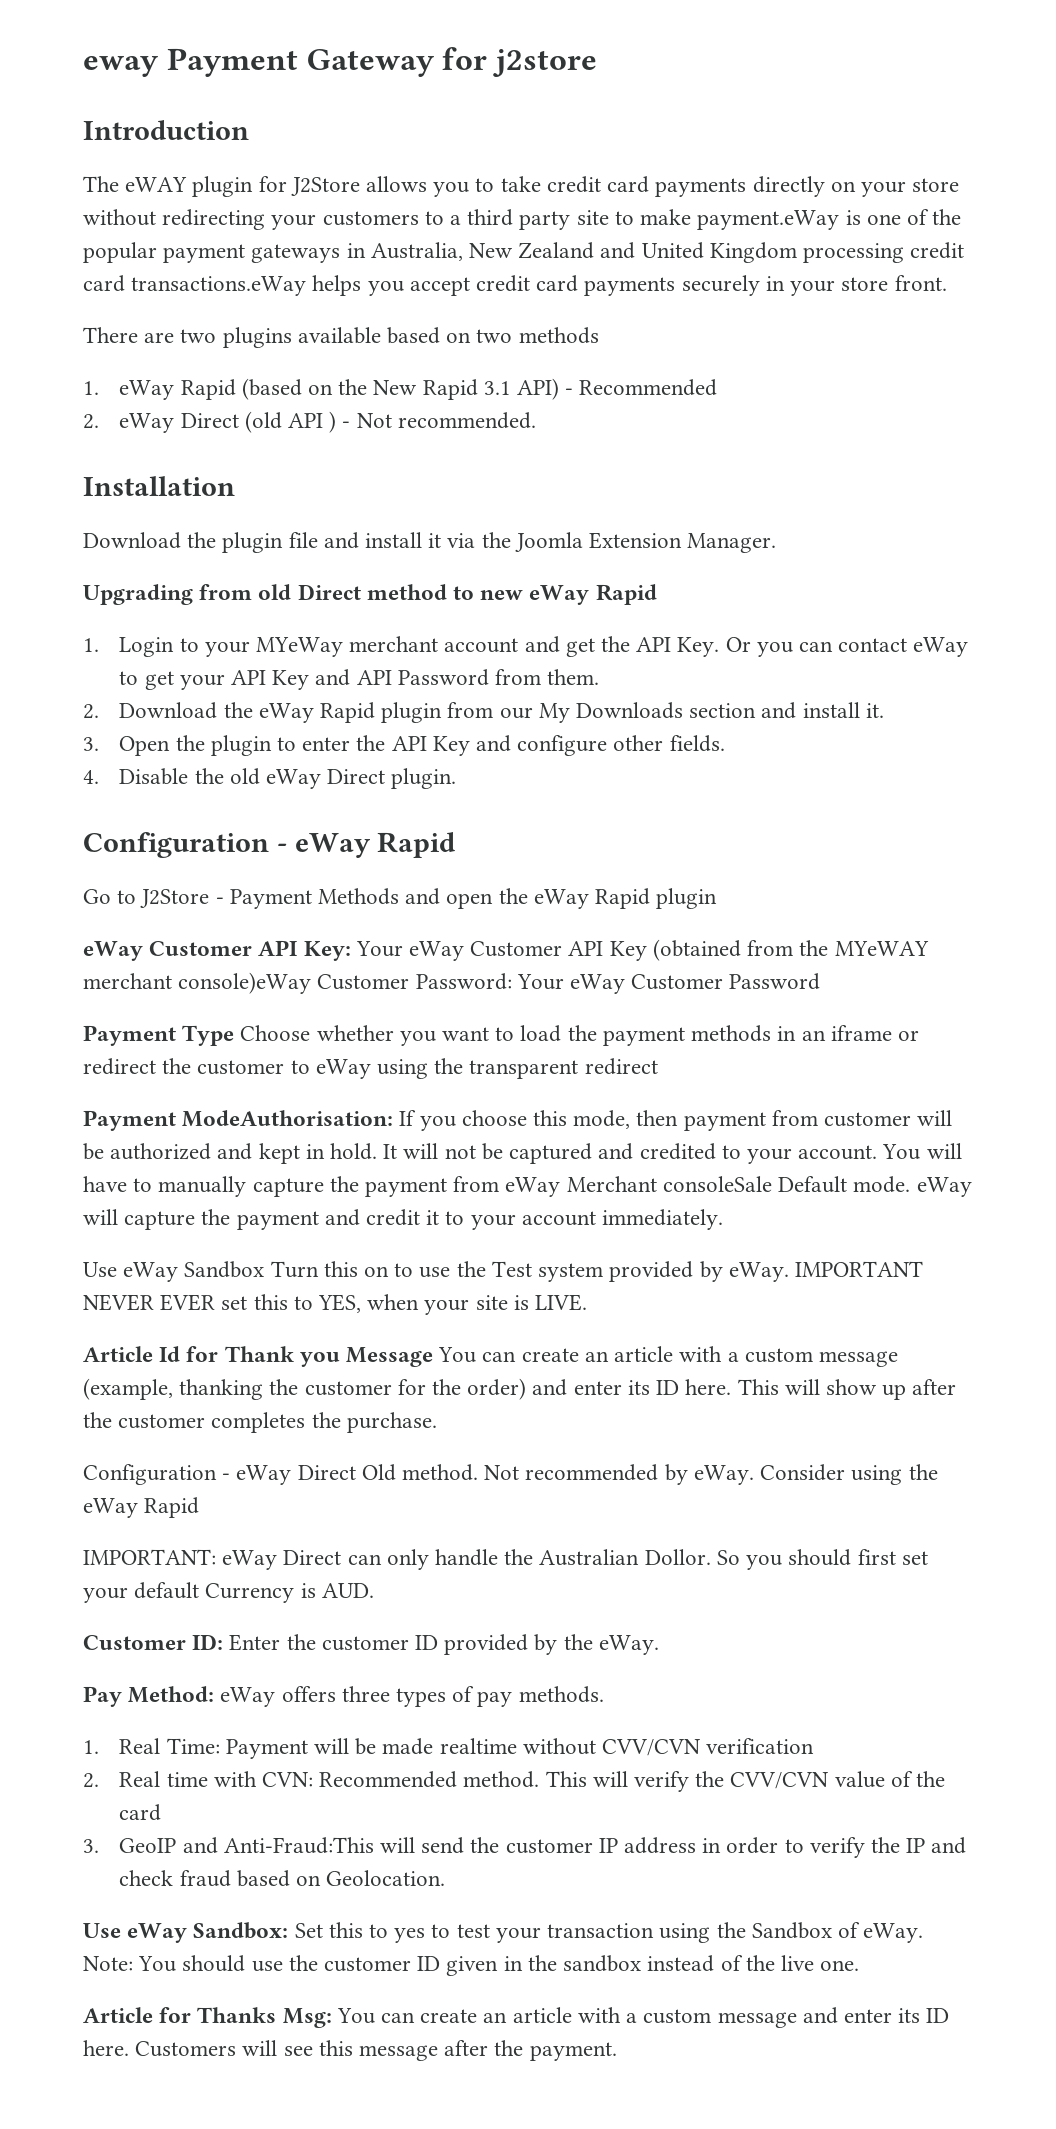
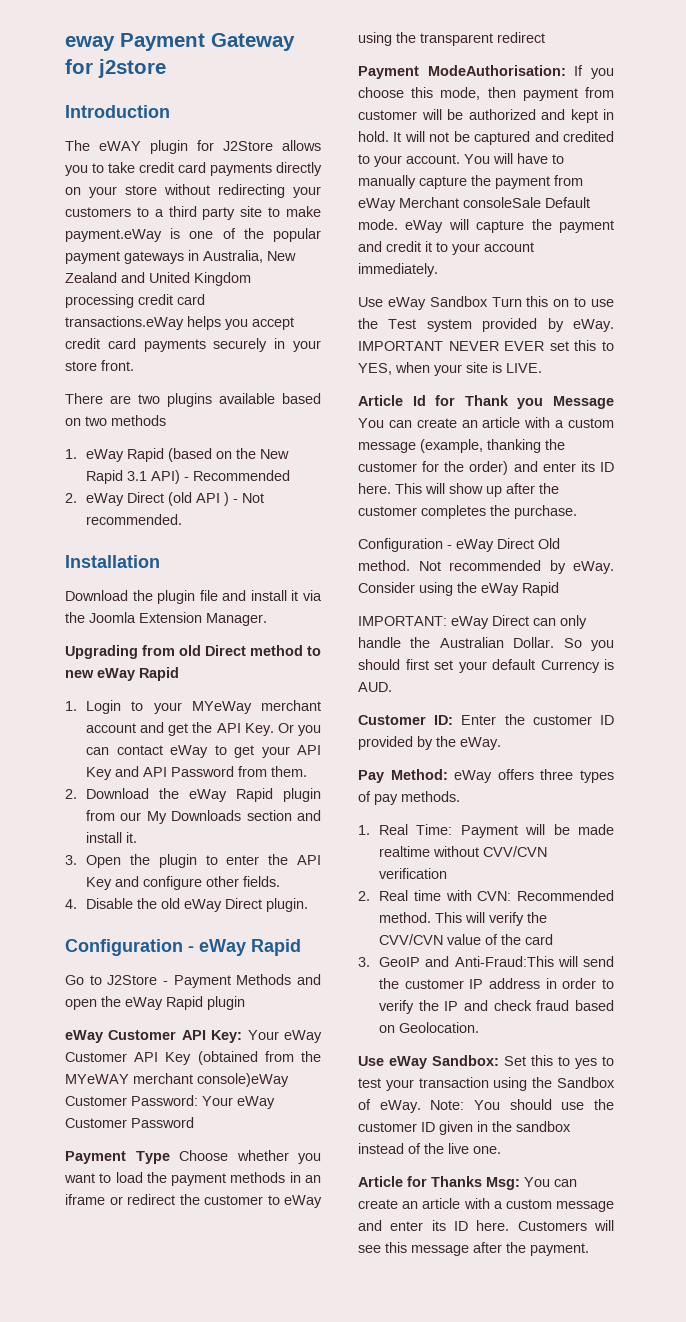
- IMPORTANT: eWay Direct can only handle the Australian Dollor.
+ IMPORTANT: eWay Direct can only handle the Australian Dollar.

